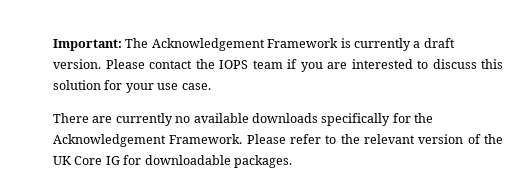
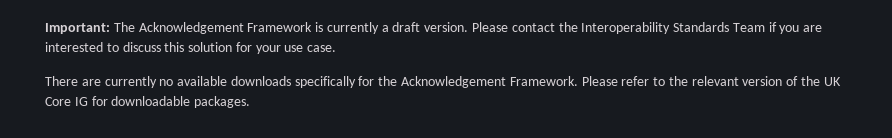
- Please contact the IOPS team if you are interested to discuss this solution for your use case.
+ Please contact the Interoperability Standards Team if you are interested to discuss this solution for your use case.

